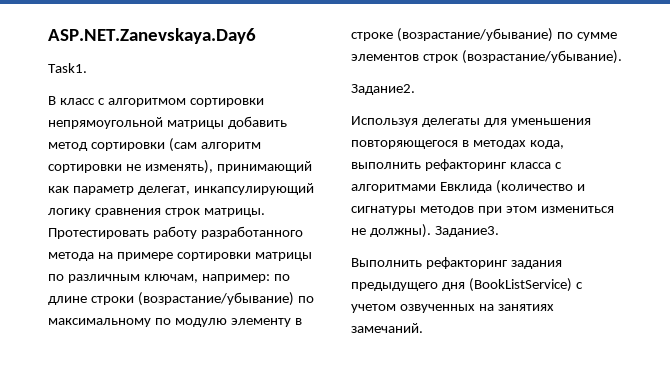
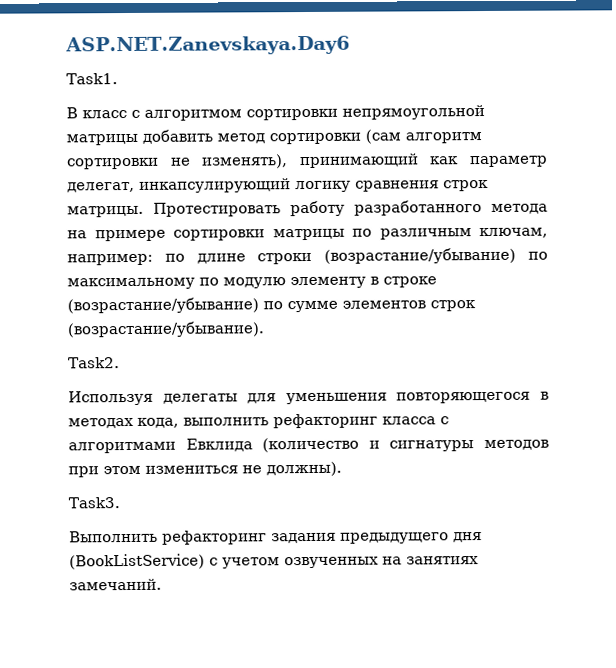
- Задание2.
+ Task2.
- Используя делегаты для уменьшения повторяющегося в методах кода, выполнить рефакторинг класса с алгоритмами Евклида (количество и сигнатуры методов при этом измениться не должны). Задание3.
+ Используя делегаты для уменьшения повторяющегося в методах кода, выполнить рефакторинг класса с алгоритмами Евклида (количество и сигнатуры методов при этом измениться не должны).
+ Task3.

